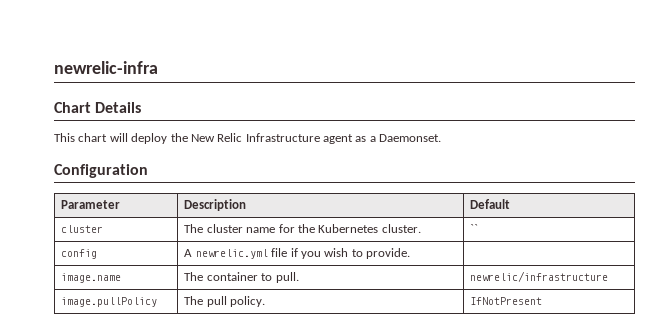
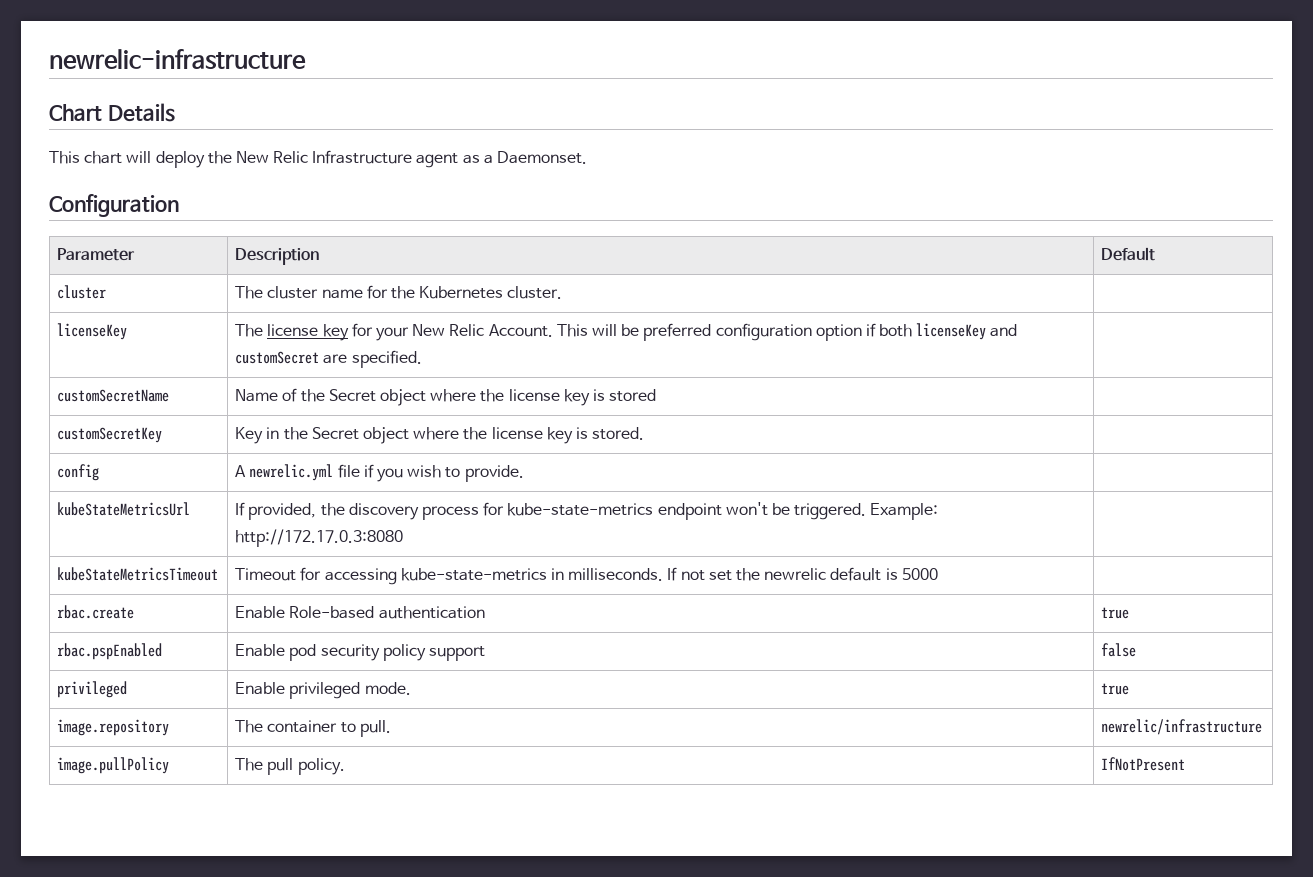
- newrelic-infra
+ newrelic-infrastructure
- cluster | The cluster name for the Kubernetes cluster. | ``
+ cluster | The cluster name for the Kubernetes cluster. |
+ licenseKey | The license key for your New Relic Account. This will be preferred configuration option if both licenseKey and customSecret are specified. |
+ customSecretName | Name of the Secret object where the license key is stored |
+ customSecretKey | Key in the Secret object where the license key is stored. |
- image.name | The container to pull. | newrelic/infrastructure
+ kubeStateMetricsUrl | If provided, the discovery process for kube-state-metrics endpoint won't be triggered. Example: http://172.17.0.3:8080 |
+ kubeStateMetricsTimeout | Timeout for accessing kube-state-metrics in milliseconds. If not set the newrelic default is 5000 |
+ rbac.create | Enable Role-based authentication | true
+ rbac.pspEnabled | Enable pod security policy support | false
+ privileged | Enable privileged mode. | true
+ image.repository | The container to pull. | newrelic/infrastructure

